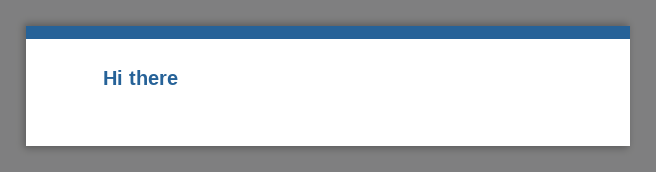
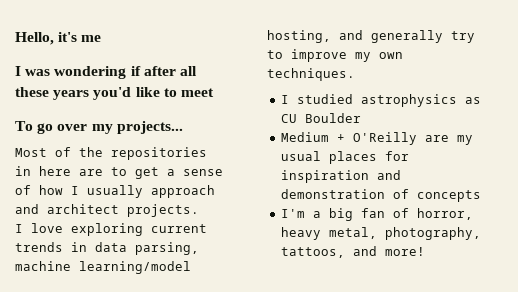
- Hi there
+ Hello, it's me
+ I was wondering if after all these years you'd like to meet
+ To go over my projects...
+ Most of the repositories in here are to get a sense of how I usually approach and architect projects.
+ I love exploring current trends in data parsing, machine learning/model hosting, and generally try to improve my own techniques.
+ I studied astrophysics as CU Boulder
+ Medium + O'Reilly are my usual places for inspiration and demonstration of concepts
+ I'm a big fan of horror, heavy metal, photography, tattoos, and more!

